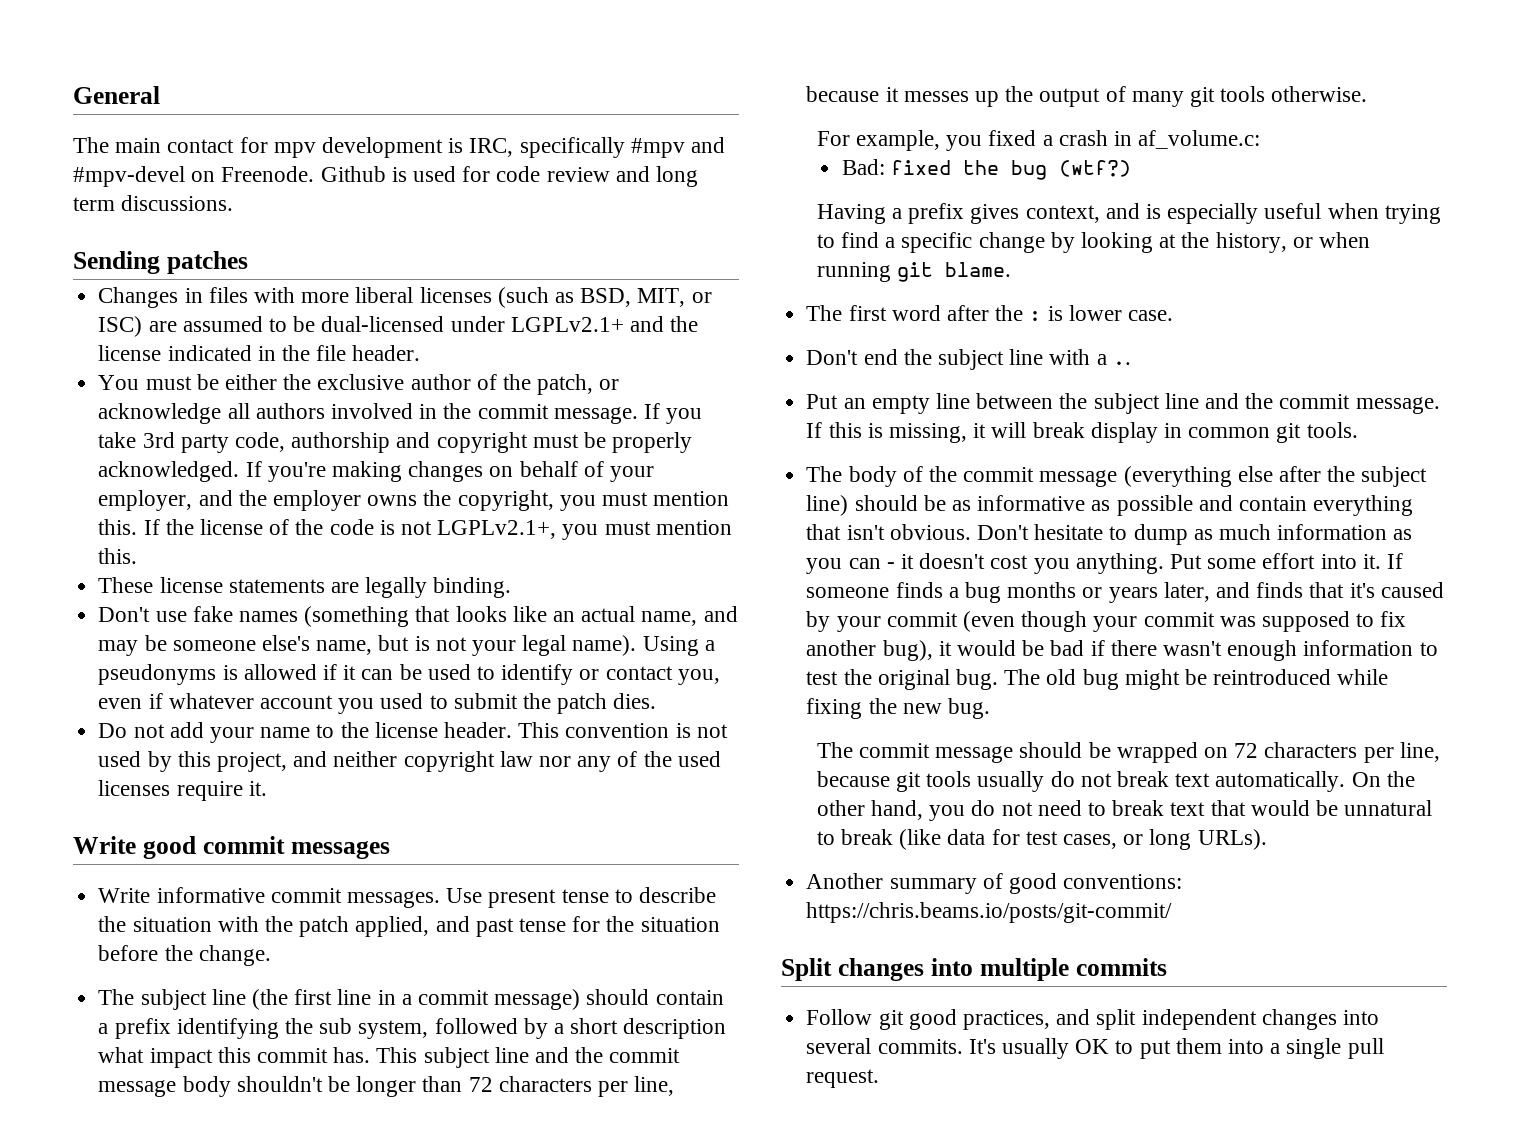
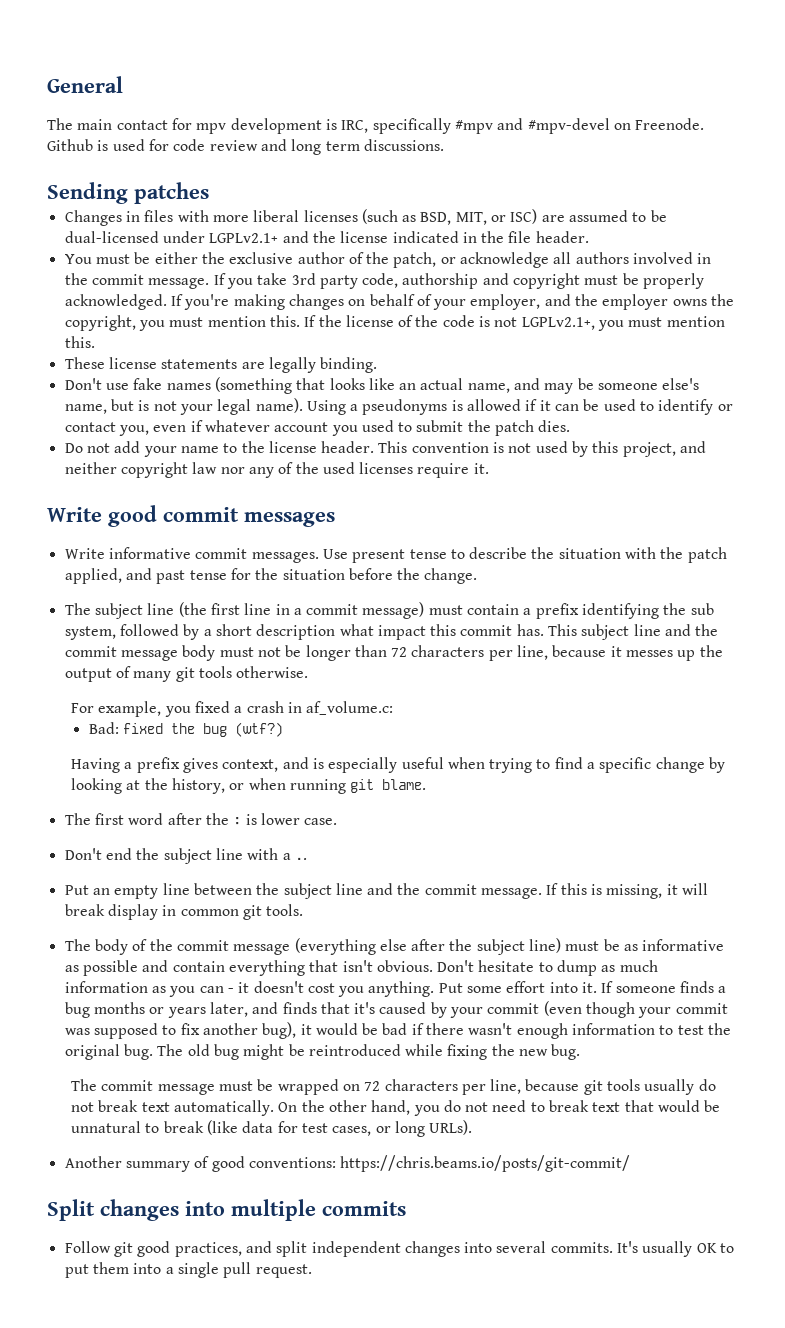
- The subject line (the first line in a commit message) should contain a prefix identifying the sub system, followed by a short description what impact this commit has.
+ The subject line (the first line in a commit message) must contain a prefix identifying the sub system, followed by a short description what impact this commit has.
- This subject line and the commit message body shouldn't be longer than 72 characters per line, because it messes up the output of many git tools otherwise.
+ This subject line and the commit message body must not be longer than 72 characters per line, because it messes up the output of many git tools otherwise.
- The body of the commit message (everything else after the subject line) should be as informative as possible and contain everything that isn't obvious.
+ The body of the commit message (everything else after the subject line) must be as informative as possible and contain everything that isn't obvious.
- The commit message should be wrapped on 72 characters per line, because git tools usually do not break text automatically.
+ The commit message must be wrapped on 72 characters per line, because git tools usually do not break text automatically.

